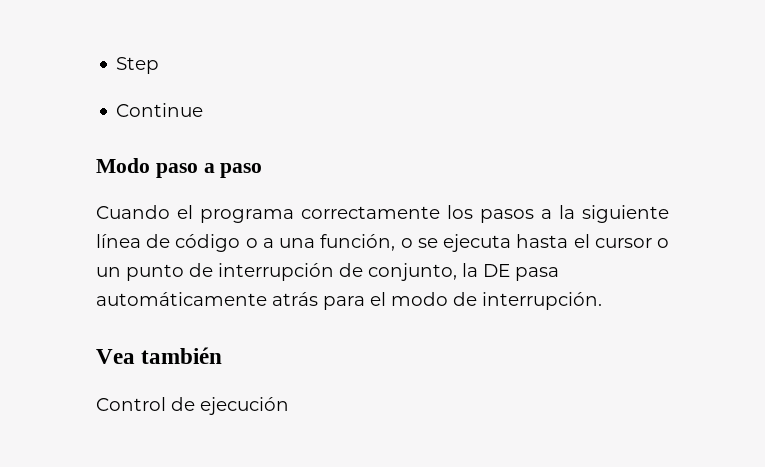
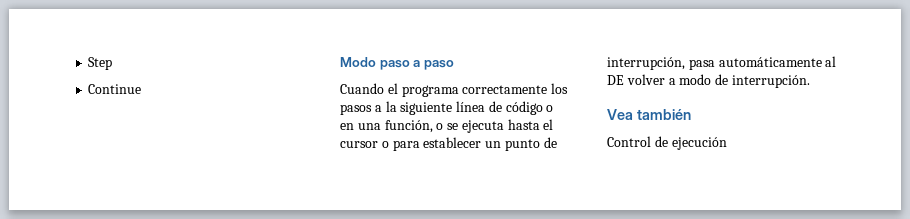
- Cuando el programa correctamente los pasos a la siguiente línea de código o a una función, o se ejecuta hasta el cursor o un punto de interrupción de conjunto, la DE pasa automáticamente atrás para el modo de interrupción.
+ Cuando el programa correctamente los pasos a la siguiente línea de código o en una función, o se ejecuta hasta el cursor o para establecer un punto de interrupción, pasa automáticamente al DE volver a modo de interrupción.

